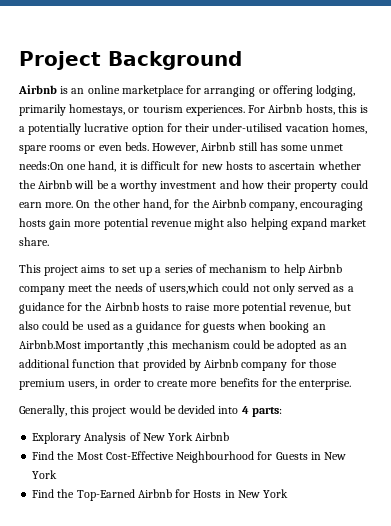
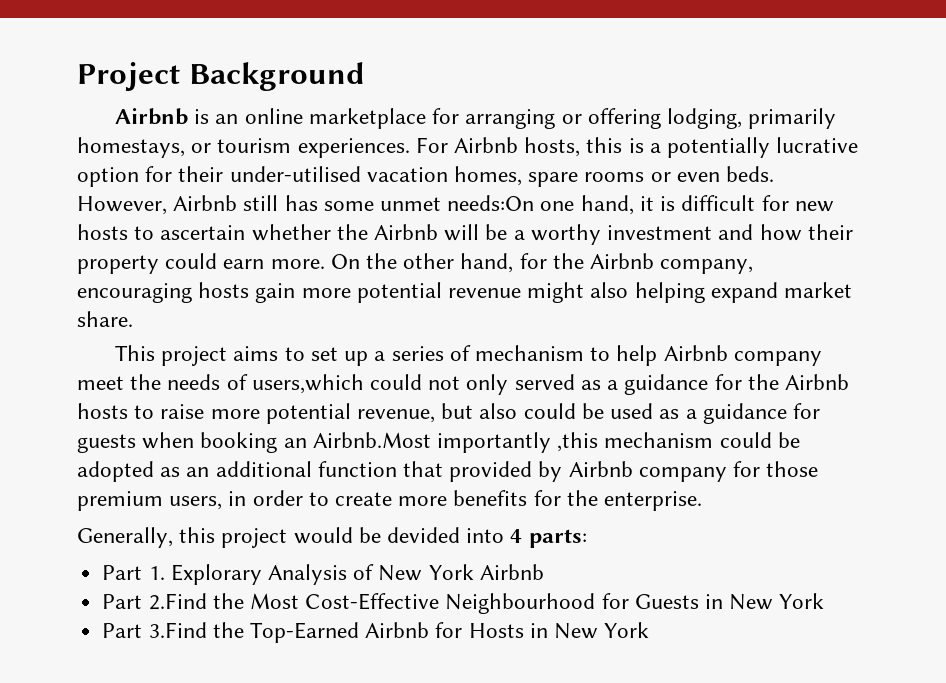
- Explorary Analysis of New York Airbnb
+ Part 1. Explorary Analysis of New York Airbnb
- Find the Most Cost-Effective Neighbourhood for Guests in New York
+ Part 2.Find the Most Cost-Effective Neighbourhood for Guests in New York
- Find the Top-Earned Airbnb for Hosts in New York
+ Part 3.Find the Top-Earned Airbnb for Hosts in New York

